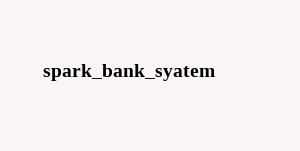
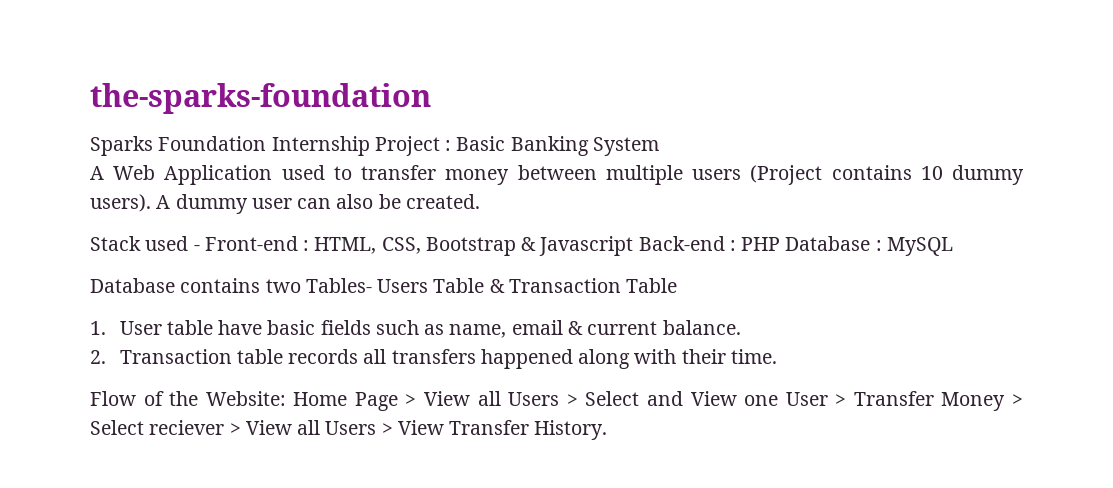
- spark_bank_syatem
+ the-sparks-foundation
+ Sparks Foundation Internship Project : Basic Banking System
+ A Web Application used to transfer money between multiple users (Project contains 10 dummy users). A dummy user can also be created.
+ Stack used - Front-end : HTML, CSS, Bootstrap & Javascript Back-end : PHP Database : MySQL
+ Database contains two Tables- Users Table & Transaction Table
+ 1. User table have basic fields such as name, email & current balance.
+ 2. Transaction table records all transfers happened along with their time.
+ Flow of the Website: Home Page > View all Users > Select and View one User > Transfer Money > Select reciever > View all Users > View Transfer History.

